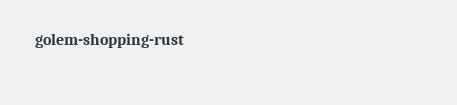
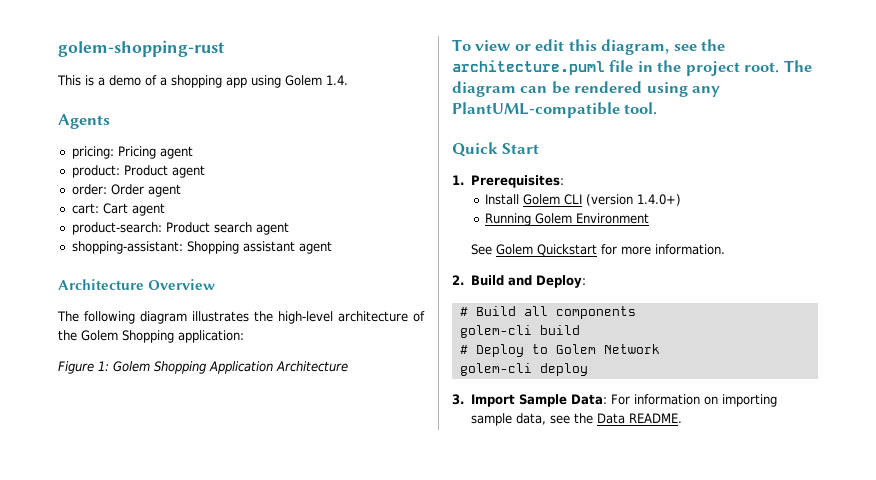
+ This is a demo of a shopping app using Golem 1.4.
+ Agents
+ pricing: Pricing agent
+ product: Product agent
+ order: Order agent
+ cart: Cart agent
+ product-search: Product search agent
+ shopping-assistant: Shopping assistant agent
+ Architecture Overview
+ The following diagram illustrates the high-level architecture of the Golem Shopping application:
+ Figure 1: Golem Shopping Application Architecture
+ To view or edit this diagram, see the architecture.puml file in the project root. The diagram can be rendered using any PlantUML-compatible tool.
+ Quick Start
+ 1. Prerequisites:
+ Install Golem CLI (version 1.4.0+)
+ Running Golem Environment
+ See Golem Quickstart for more information.
+ 2. Build and Deploy:
+ # Build all components
+ golem-cli build
+ # Deploy to Golem Network
+ golem-cli deploy
+ 3. Import Sample Data: For information on importing sample data, see the Data README.

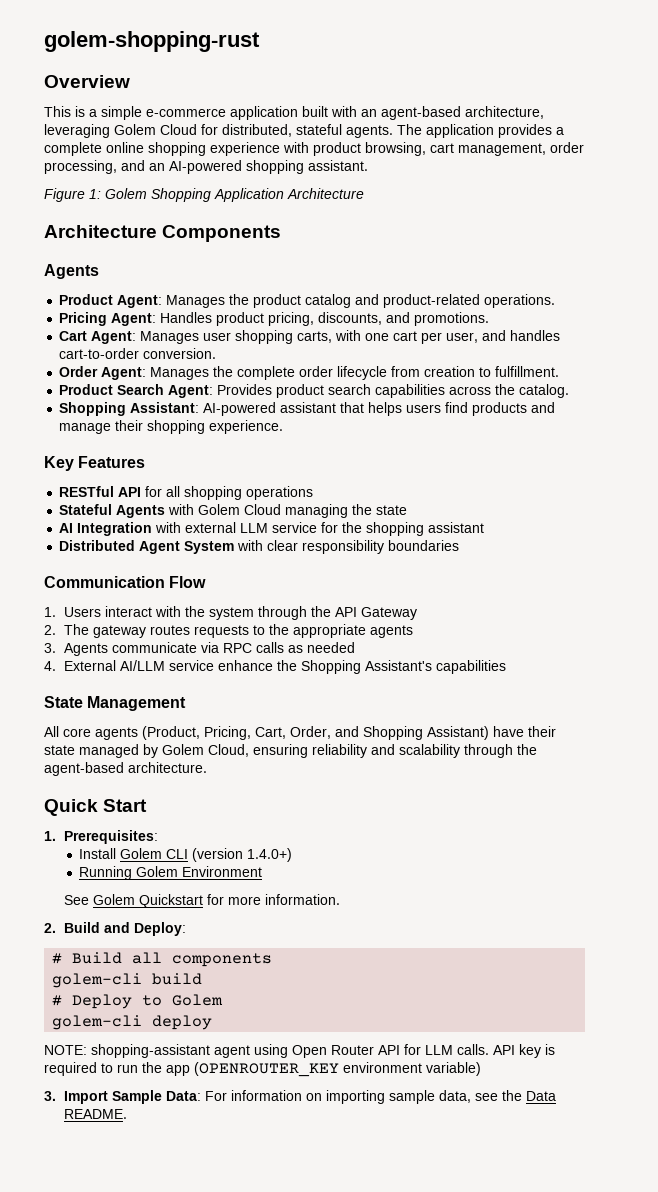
+ Overview
- This is a demo of a shopping app using Golem 1.4.
- Agents
- pricing: Pricing agent
- product: Product agent
- order: Order agent
- cart: Cart agent
- product-search: Product search agent
- shopping-assistant: Shopping assistant agent
- Architecture Overview
- The following diagram illustrates the high-level architecture of the Golem Shopping application:
+ This is a simple e-commerce application built with an agent-based architecture, leveraging Golem Cloud for distributed, stateful agents. The application provides a complete online shopping experience with product browsing, cart management, order processing, and an AI-powered shopping assistant.
- To view or edit this diagram, see the architecture.puml file in the project root. The diagram can be rendered using any PlantUML-compatible tool.
+ Architecture Components
+ Agents
+ Product Agent: Manages the product catalog and product-related operations.
+ Pricing Agent: Handles product pricing, discounts, and promotions.
+ Cart Agent: Manages user shopping carts, with one cart per user, and handles cart-to-order conversion.
+ Order Agent: Manages the complete order lifecycle from creation to fulfillment.
+ Product Search Agent: Provides product search capabilities across the catalog.
+ Shopping Assistant: AI-powered assistant that helps users find products and manage their shopping experience.
+ Key Features
+ RESTful API for all shopping operations
+ Stateful Agents with Golem Cloud managing the state
+ AI Integration with external LLM service for the shopping assistant
+ Distributed Agent System with clear responsibility boundaries
+ Communication Flow
+ 1. Users interact with the system through the API Gateway
+ 2. The gateway routes requests to the appropriate agents
+ 3. Agents communicate via RPC calls as needed
+ 4. External AI/LLM service enhance the Shopping Assistant's capabilities
+ State Management
+ All core agents (Product, Pricing, Cart, Order, and Shopping Assistant) have their state managed by Golem Cloud, ensuring reliability and scalability through the agent-based architecture.
- # Deploy to Golem Network
+ # Deploy to Golem
+ NOTE: shopping-assistant agent using Open Router API for LLM calls. API key is required to run the app (OPENROUTER_KEY environment variable)

